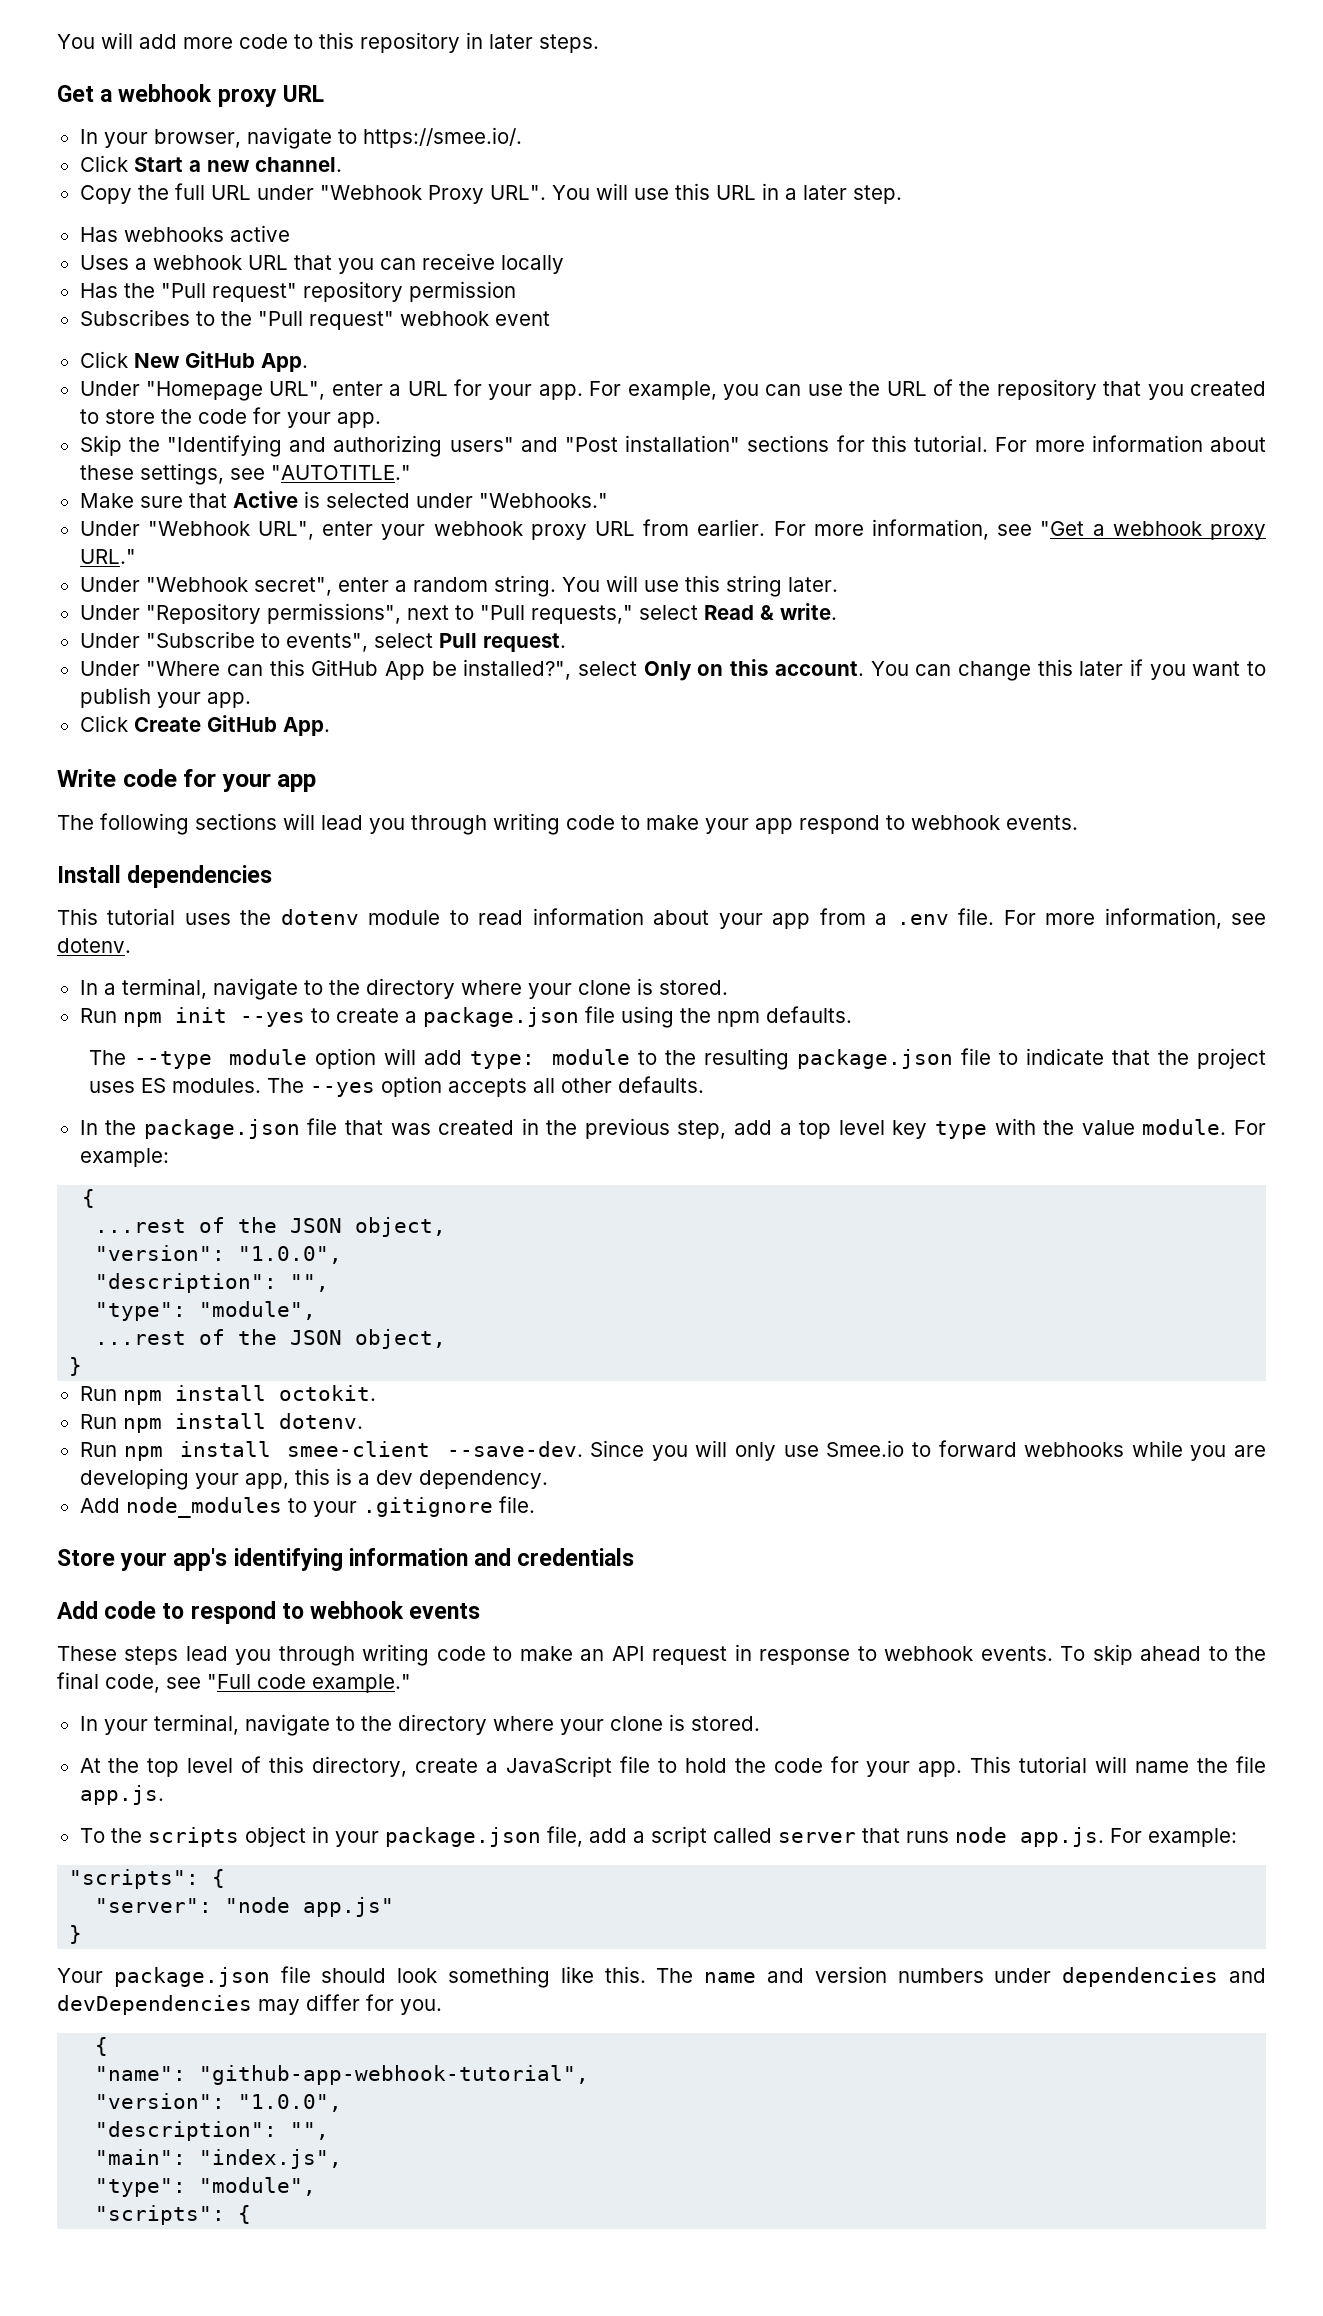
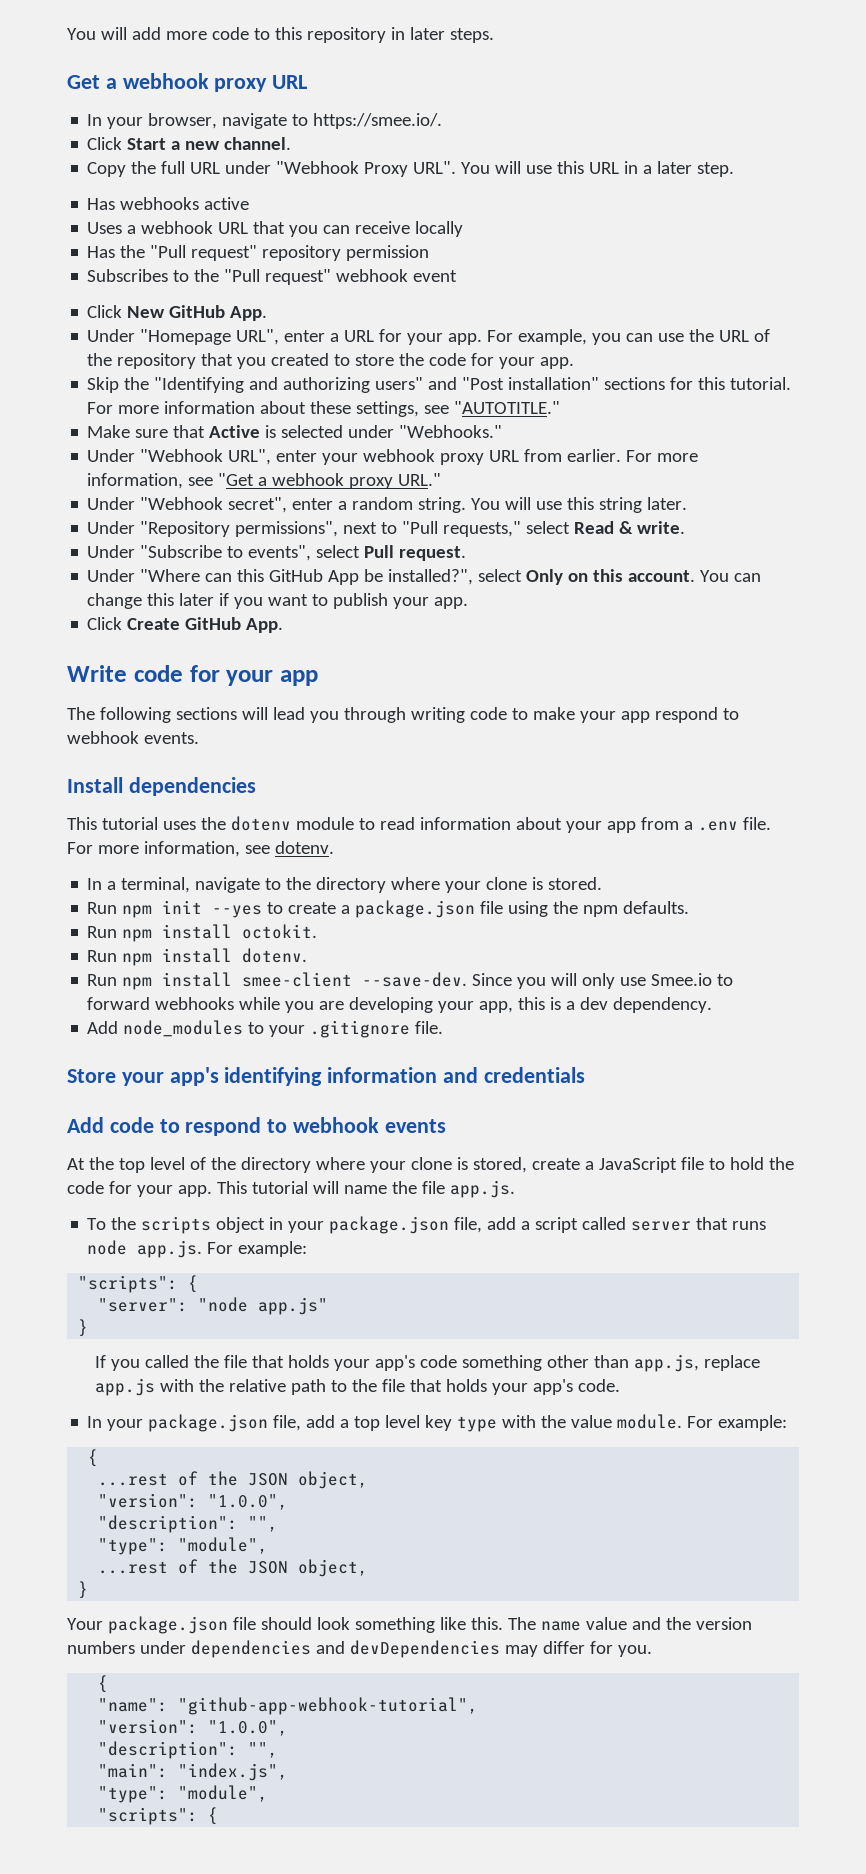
- The --type module option will add type: module to the resulting package.json file to indicate that the project uses ES modules. The --yes option accepts all other defaults.
- In the package.json file that was created in the previous step, add a top level key type with the value module. For example:
- {
- ...rest of the JSON object,
- "version": "1.0.0",
- "description": "",
- "type": "module",
- ...rest of the JSON object,
- }
- These steps lead you through writing code to make an API request in response to webhook events. To skip ahead to the final code, see "Full code example."
- In your terminal, navigate to the directory where your clone is stored.
- At the top level of this directory, create a JavaScript file to hold the code for your app.
+ At the top level of the directory where your clone is stored, create a JavaScript file to hold the code for your app.
+ If you called the file that holds your app's code something other than app.js, replace app.js with the relative path to the file that holds your app's code.
+ In your package.json file, add a top level key type with the value module. For example:
+ {
+ ...rest of the JSON object,
+ "version": "1.0.0",
+ "description": "",
+ "type": "module",
+ ...rest of the JSON object,
+ }
- The name and version numbers under dependencies and devDependencies may differ for you.
+ The name value and the version numbers under dependencies and devDependencies may differ for you.

